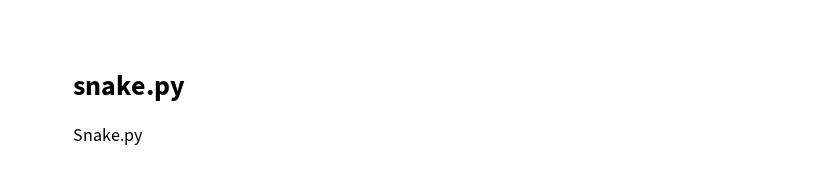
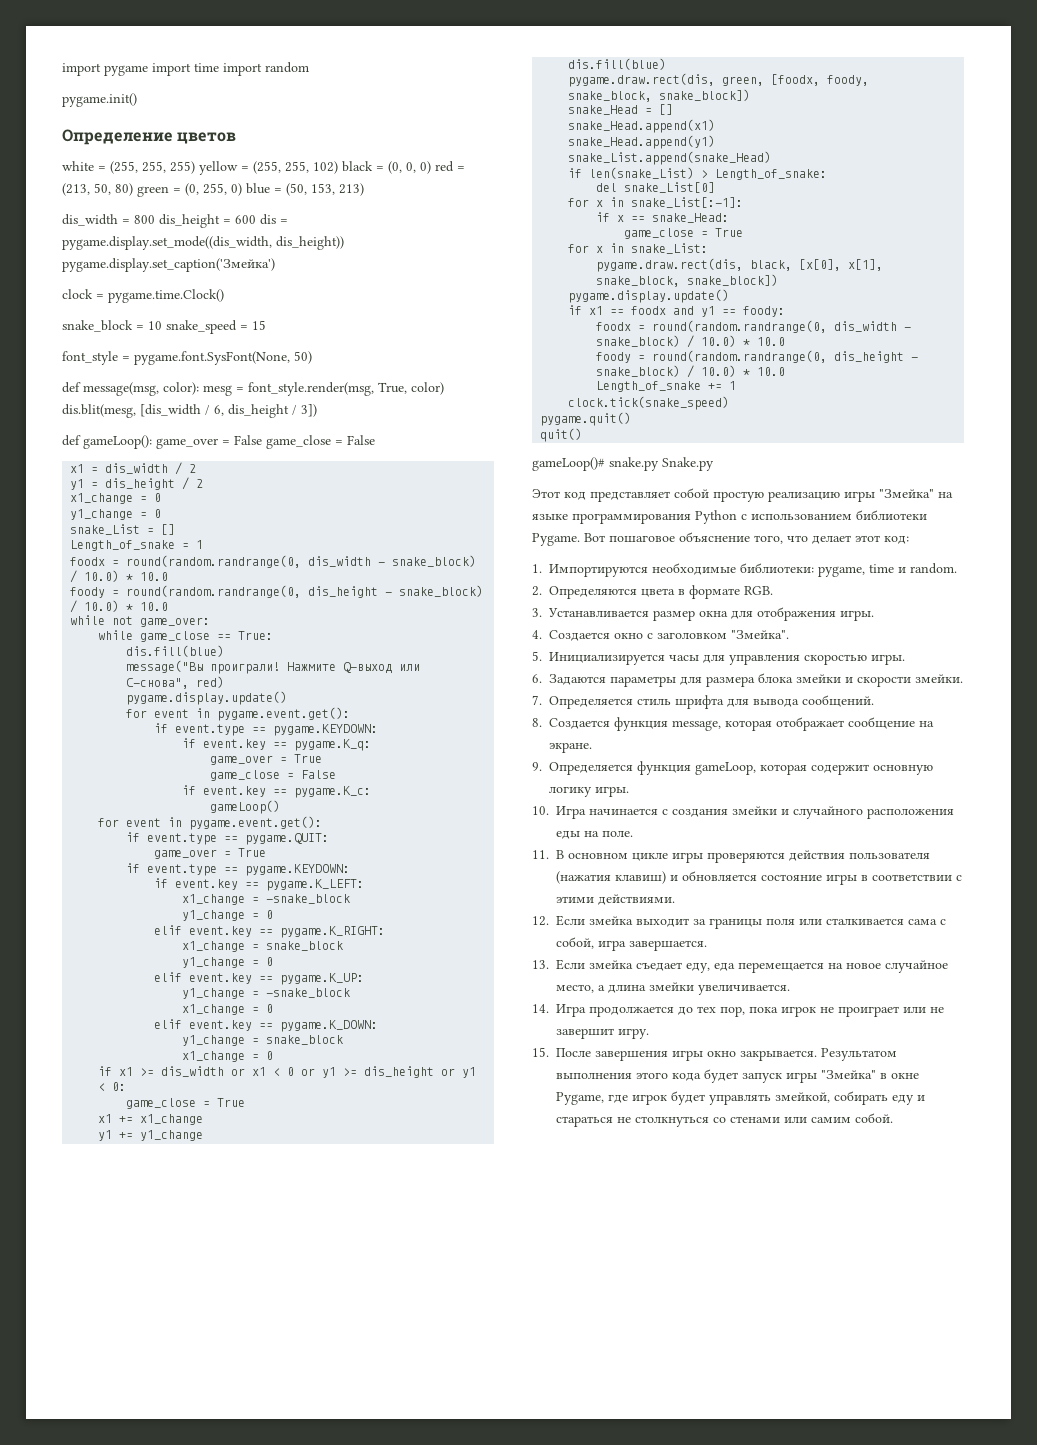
- snake.py
- Snake.py
+ import pygame import time import random
+ pygame.init()
+ Определение цветов
+ white = (255, 255, 255) yellow = (255, 255, 102) black = (0, 0, 0) red = (213, 50, 80) green = (0, 255, 0) blue = (50, 153, 213)
+ dis_width = 800 dis_height = 600 dis = pygame.display.set_mode((dis_width, dis_height)) pygame.display.set_caption('Змейка')
+ clock = pygame.time.Clock()
+ snake_block = 10 snake_speed = 15
+ font_style = pygame.font.SysFont(None, 50)
+ def message(msg, color): mesg = font_style.render(msg, True, color) dis.blit(mesg, [dis_width / 6, dis_height / 3])
+ def gameLoop(): game_over = False game_close = False
+ x1 = dis_width / 2
+ y1 = dis_height / 2
+ x1_change = 0
+ y1_change = 0
+ snake_List = []
+ Length_of_snake = 1
+ foodx = round(random.randrange(0, dis_width - snake_block) / 10.0) * 10.0
+ foody = round(random.randrange(0, dis_height - snake_block) / 10.0) * 10.0
+ while not game_over:
+ while game_close == True:
+ dis.fill(blue)
+ message("Вы проиграли! Нажмите Q-выход или C-снова", red)
+ pygame.display.update()
+ for event in pygame.event.get():
+ if event.type == pygame.KEYDOWN:
+ if event.key == pygame.K_q:
+ game_over = True
+ game_close = False
+ if event.key == pygame.K_c:
+ gameLoop()
+ for event in pygame.event.get():
+ if event.type == pygame.QUIT:
+ game_over = True
+ if event.type == pygame.KEYDOWN:
+ if event.key == pygame.K_LEFT:
+ x1_change = -snake_block
+ y1_change = 0
+ elif event.key == pygame.K_RIGHT:
+ x1_change = snake_block
+ y1_change = 0
+ elif event.key == pygame.K_UP:
+ y1_change = -snake_block
+ x1_change = 0
+ elif event.key == pygame.K_DOWN:
+ y1_change = snake_block
+ x1_change = 0
+ if x1 >= dis_width or x1 < 0 or y1 >= dis_height or y1 < 0:
+ game_close = True
+ x1 += x1_change
+ y1 += y1_change
+ dis.fill(blue)
+ pygame.draw.rect(dis, green, [foodx, foody, snake_block, snake_block])
+ snake_Head = []
+ snake_Head.append(x1)
+ snake_Head.append(y1)
+ snake_List.append(snake_Head)
+ if len(snake_List) > Length_of_snake:
+ del snake_List[0]
+ for x in snake_List[:-1]:
+ if x == snake_Head:
+ game_close = True
+ for x in snake_List:
+ pygame.draw.rect(dis, black, [x[0], x[1], snake_block, snake_block])
+ pygame.display.update()
+ if x1 == foodx and y1 == foody:
+ foodx = round(random.randrange(0, dis_width - snake_block) / 10.0) * 10.0
+ foody = round(random.randrange(0, dis_height - snake_block) / 10.0) * 10.0
+ Length_of_snake += 1
+ clock.tick(snake_speed)
+ pygame.quit()
+ quit()
+ gameLoop()# snake.py Snake.py
+ Этот код представляет собой простую реализацию игры "Змейка" на языке программирования Python с использованием библиотеки Pygame. Вот пошаговое объяснение того, что делает этот код:
+ 1. Импортируются необходимые библиотеки: pygame, time и random.
+ 2. Определяются цвета в формате RGB.
+ 3. Устанавливается размер окна для отображения игры.
+ 4. Создается окно с заголовком "Змейка".
+ 5. Инициализируется часы для управления скоростью игры.
+ 6. Задаются параметры для размера блока змейки и скорости змейки.
+ 7. Определяется стиль шрифта для вывода сообщений.
+ 8. Создается функция message, которая отображает сообщение на экране.
+ 9. Определяется функция gameLoop, которая содержит основную логику игры.
+ 10. Игра начинается с создания змейки и случайного расположения еды на поле.
+ 11. В основном цикле игры проверяются действия пользователя (нажатия клавиш) и обновляется состояние игры в соответствии с этими действиями.
+ 12. Если змейка выходит за границы поля или сталкивается сама с собой, игра завершается.
+ 13. Если змейка съедает еду, еда перемещается на новое случайное место, а длина змейки увеличивается.
+ 14. Игра продолжается до тех пор, пока игрок не проиграет или не завершит игру.
+ 15. После завершения игры окно закрывается. Результатом выполнения этого кода будет запуск игры "Змейка" в окне Pygame, где игрок будет управлять змейкой, собирать еду и стараться не столкнуться со стенами или самим собой.

